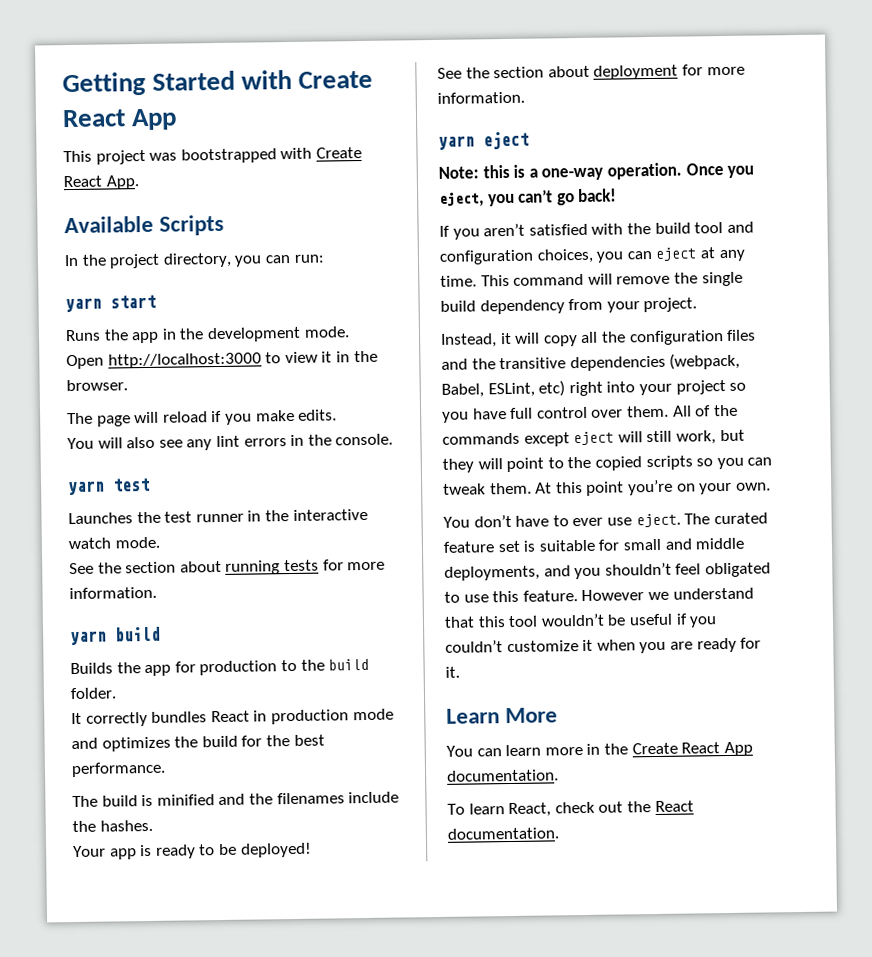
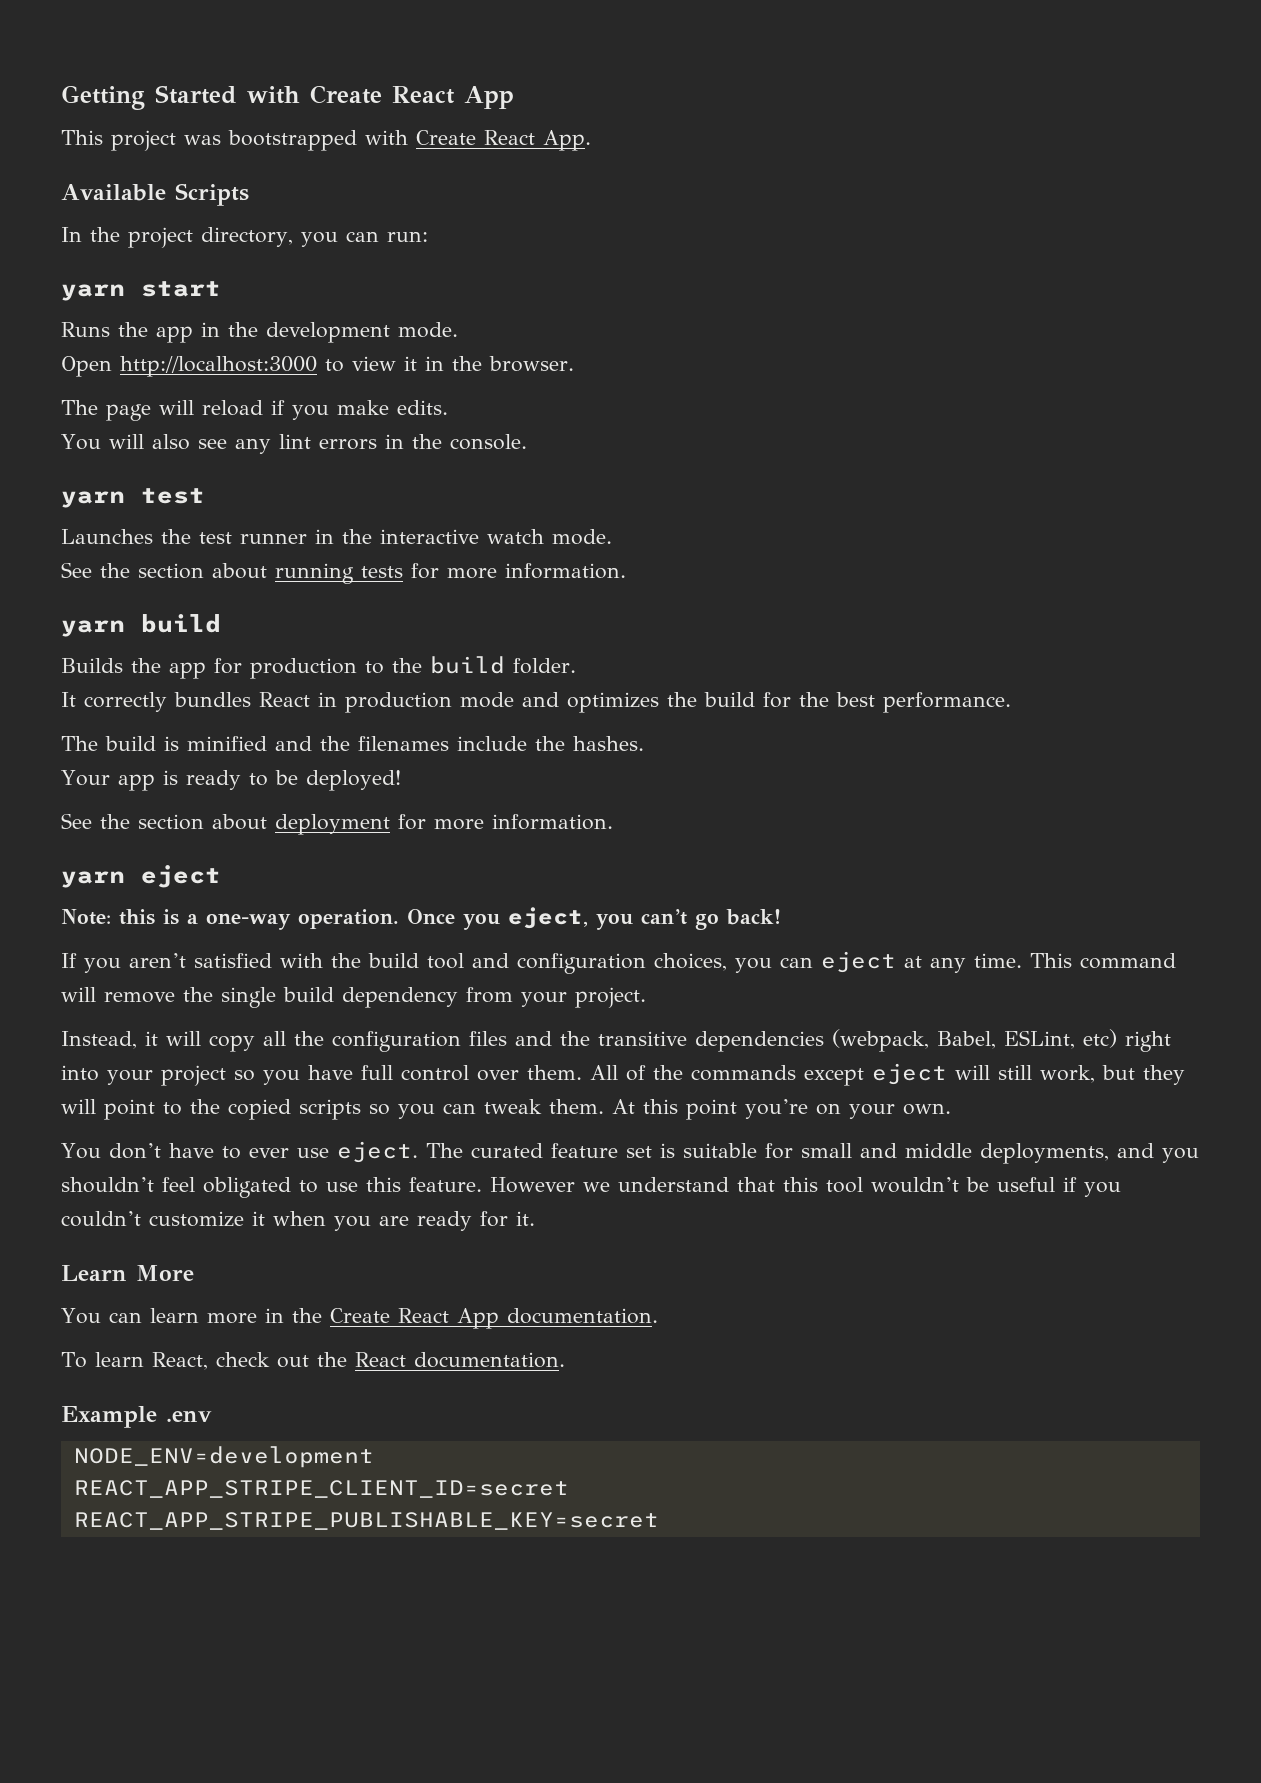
+ Example .env
+ NODE_ENV=development
+ REACT_APP_STRIPE_CLIENT_ID=secret
+ REACT_APP_STRIPE_PUBLISHABLE_KEY=secret

